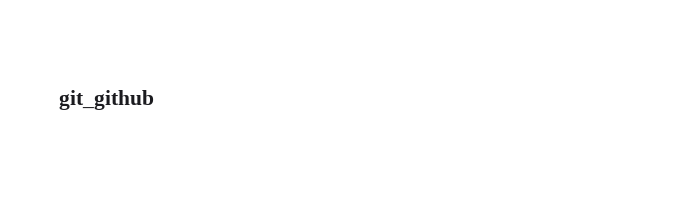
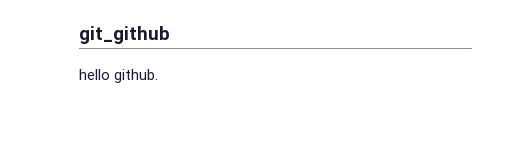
+ hello github.

